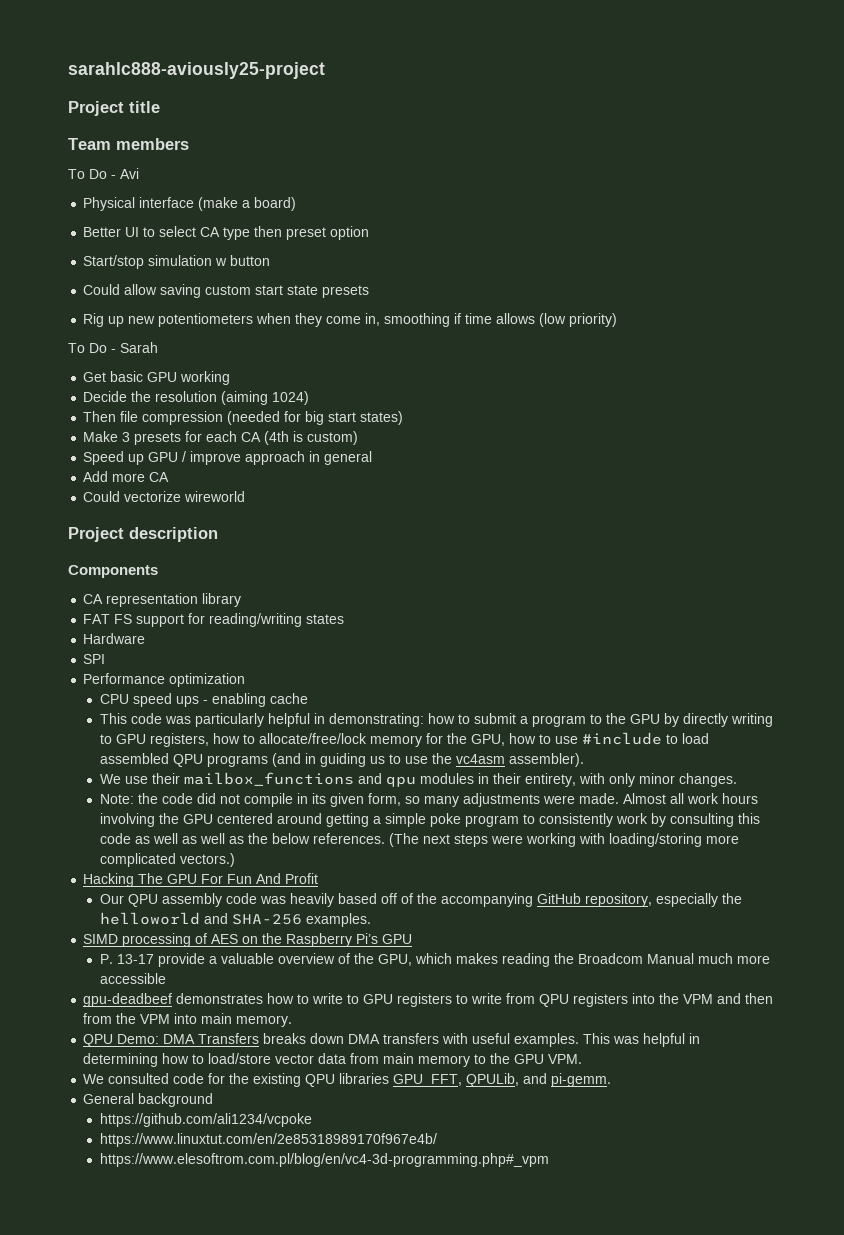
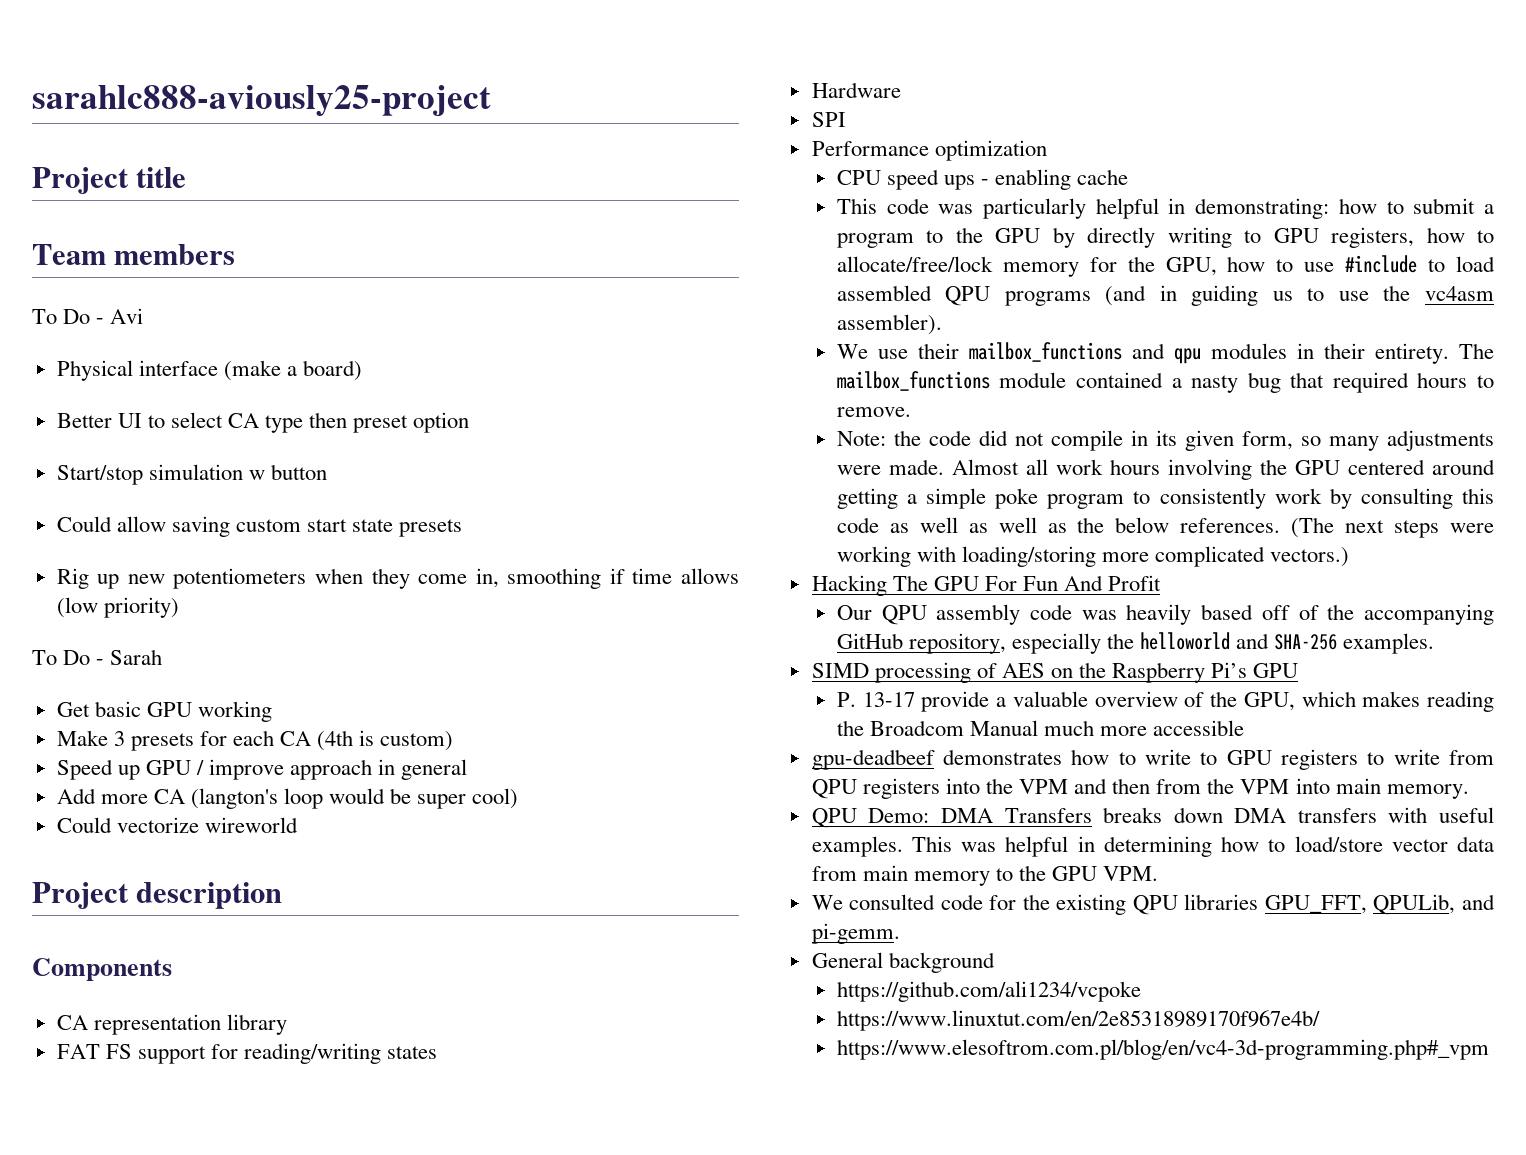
- Decide the resolution (aiming 1024)
- Then file compression (needed for big start states)
- Add more CA
+ Add more CA (langton's loop would be super cool)
- We use their mailbox_functions and qpu modules in their entirety, with only minor changes.
+ We use their mailbox_functions and qpu modules in their entirety. The mailbox_functions module contained a nasty bug that required hours to remove.

